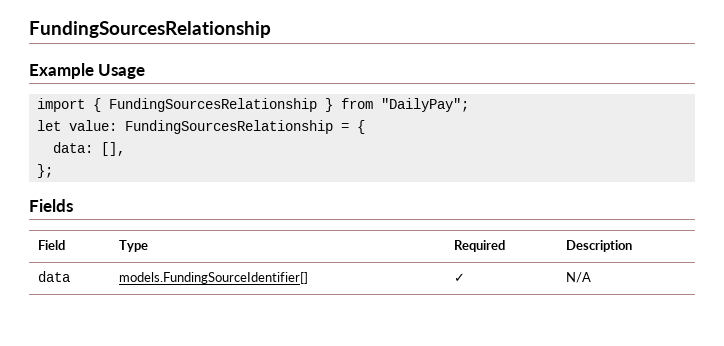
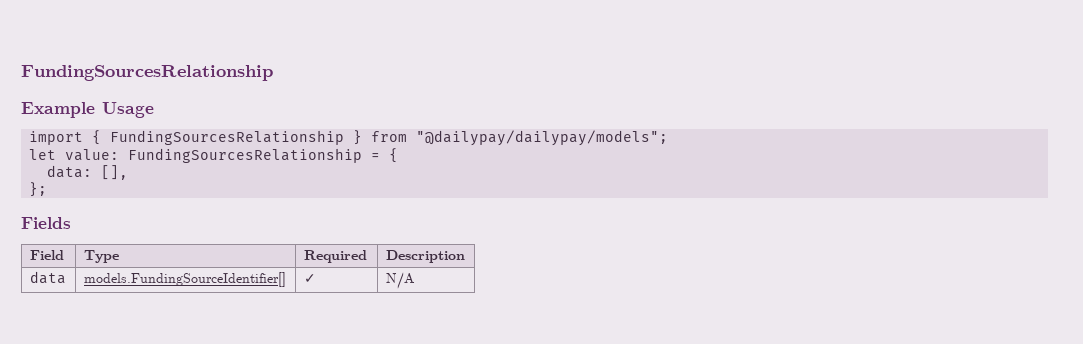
- import { FundingSourcesRelationship } from "DailyPay";
+ import { FundingSourcesRelationship } from "@dailypay/dailypay/models";

